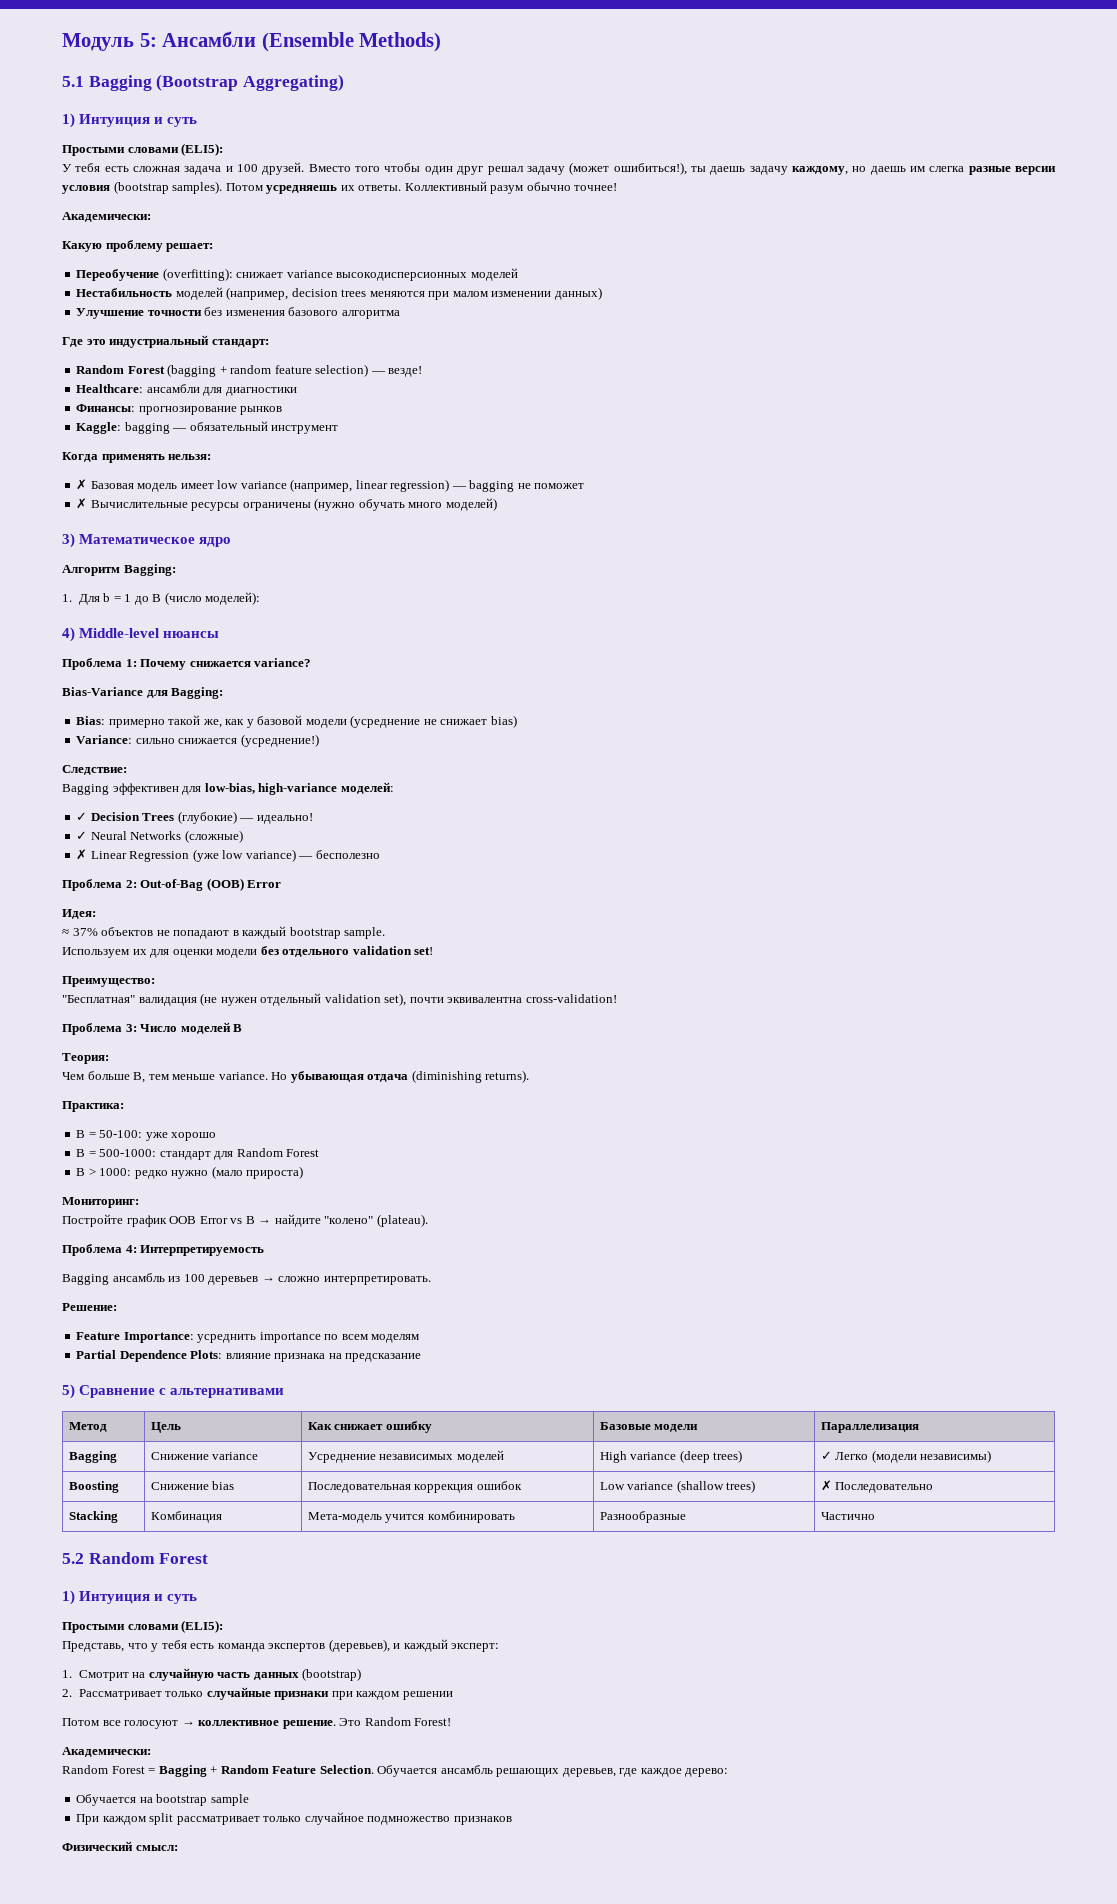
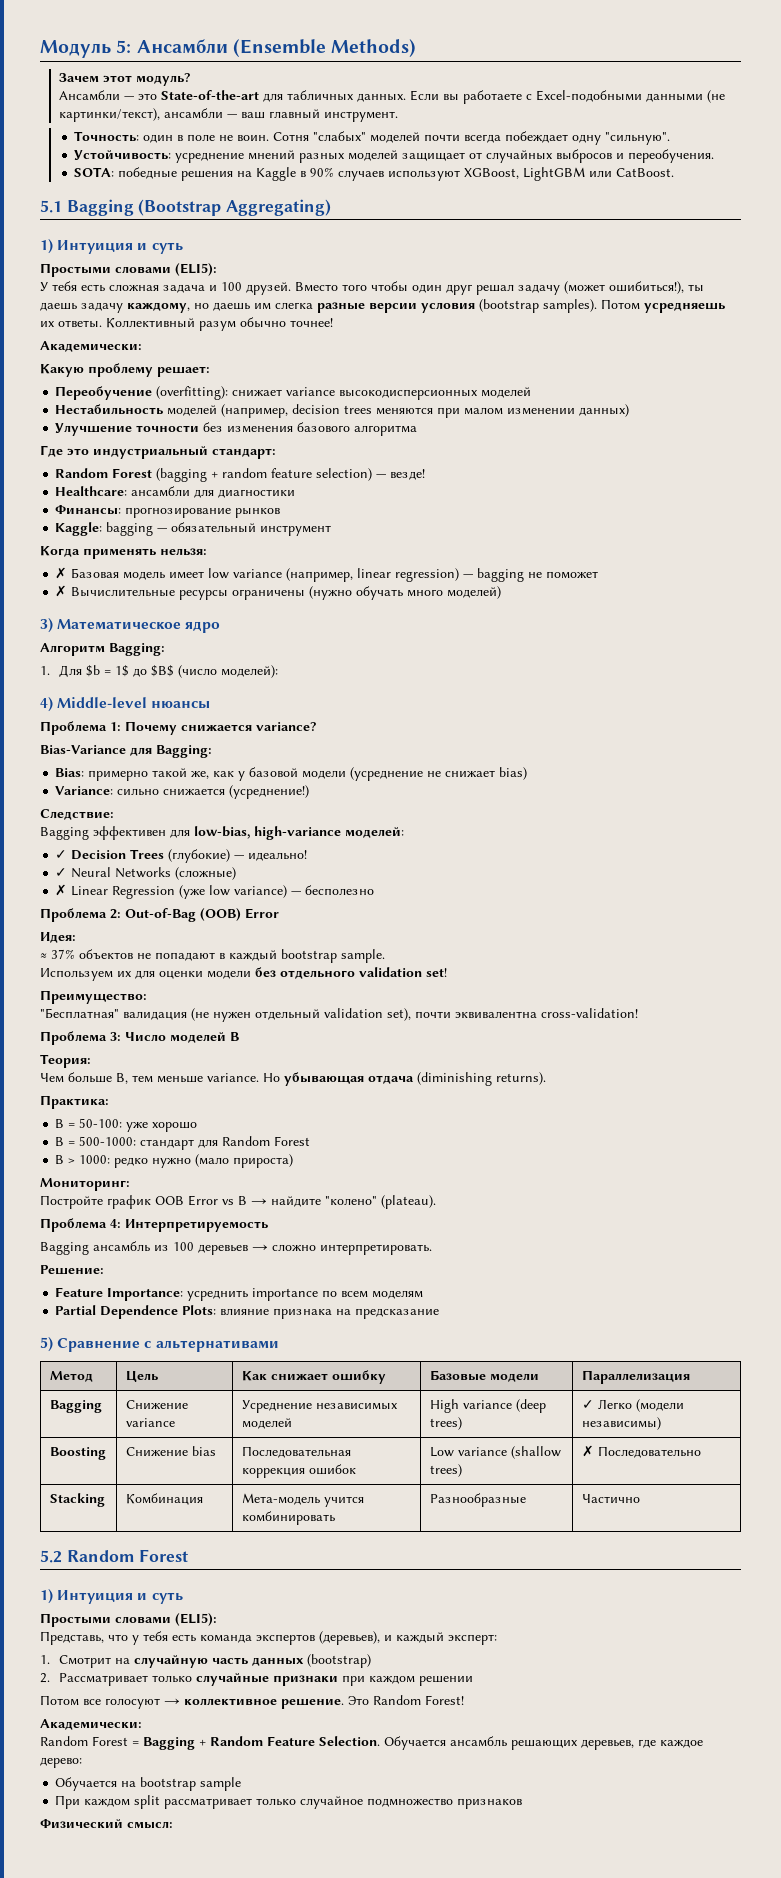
+ Зачем этот модуль?
+ Ансамбли — это State-of-the-art для табличных данных. Если вы работаете с Excel-подобными данными (не картинки/текст), ансамбли — ваш главный инструмент.
+ Точность: один в поле не воин. Сотня "слабых" моделей почти всегда побеждает одну "сильную".
+ Устойчивость: усреднение мнений разных моделей защищает от случайных выбросов и переобучения.
+ SOTA: победные решения на Kaggle в 90% случаев используют XGBoost, LightGBM или CatBoost.
- 1. Для b = 1 до B (число моделей):
+ 1. Для $b = 1$ до $B$ (число моделей):

